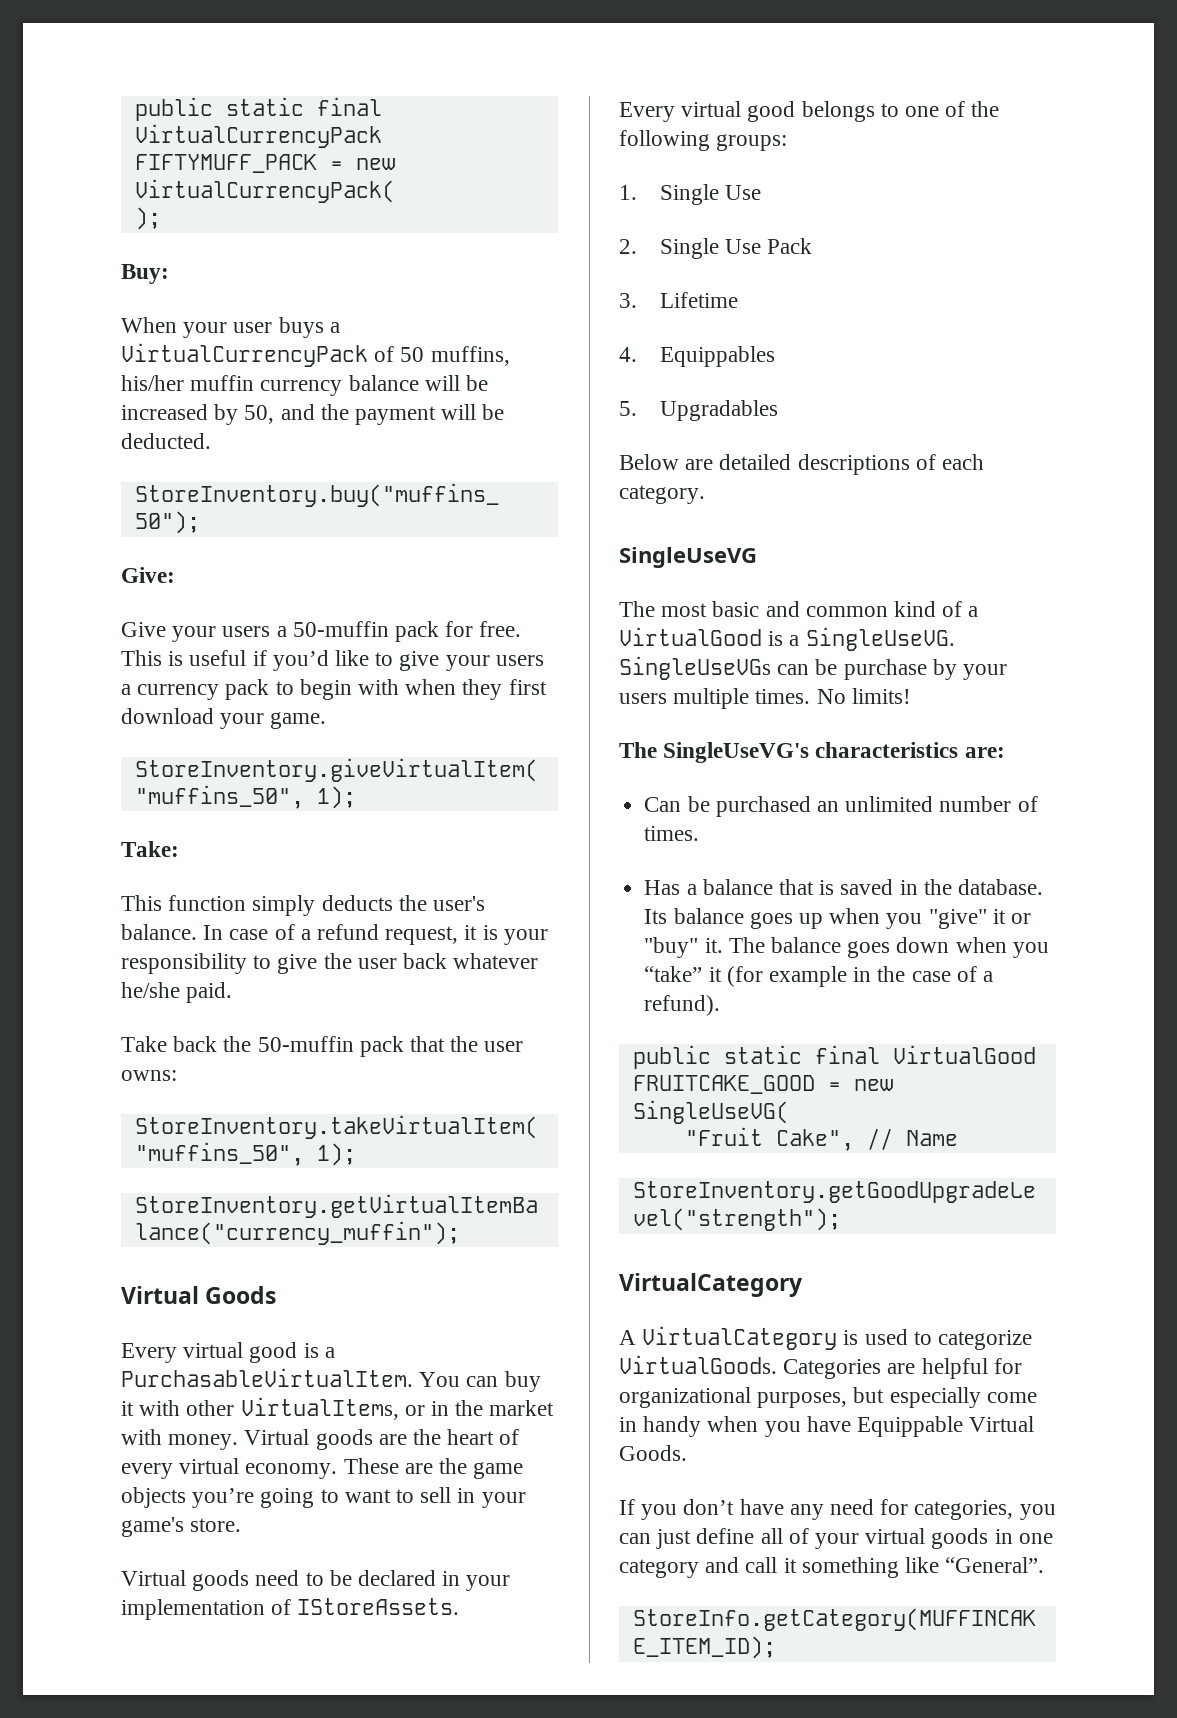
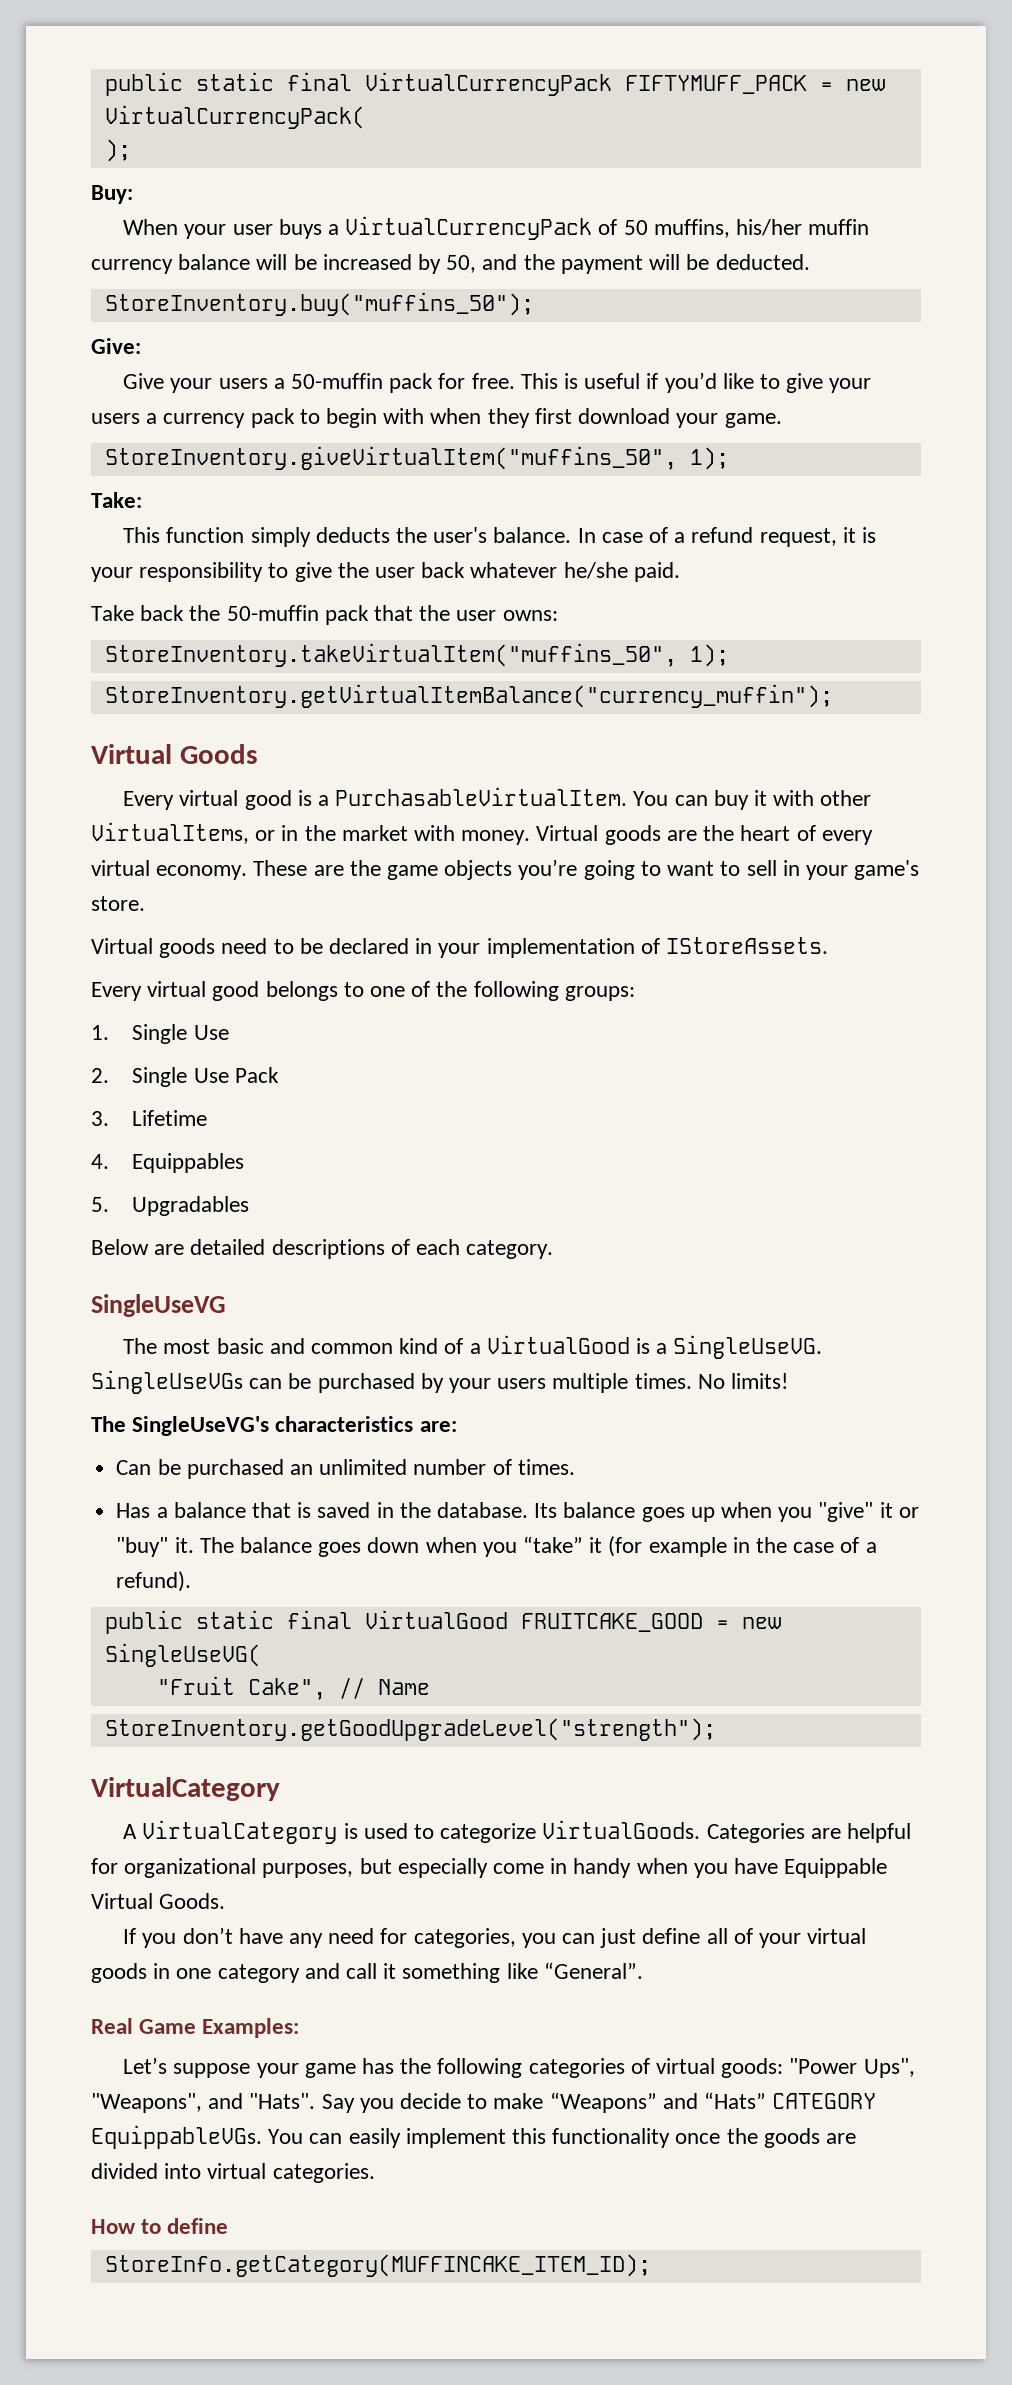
- SingleUseVGs can be purchase by your users multiple times.
+ SingleUseVGs can be purchased by your users multiple times.
+ Real Game Examples:
+ Let’s suppose your game has the following categories of virtual goods: "Power Ups", "Weapons", and "Hats". Say you decide to make “Weapons” and “Hats” CATEGORY EquippableVGs. You can easily implement this functionality once the goods are divided into virtual categories.
+ How to define

